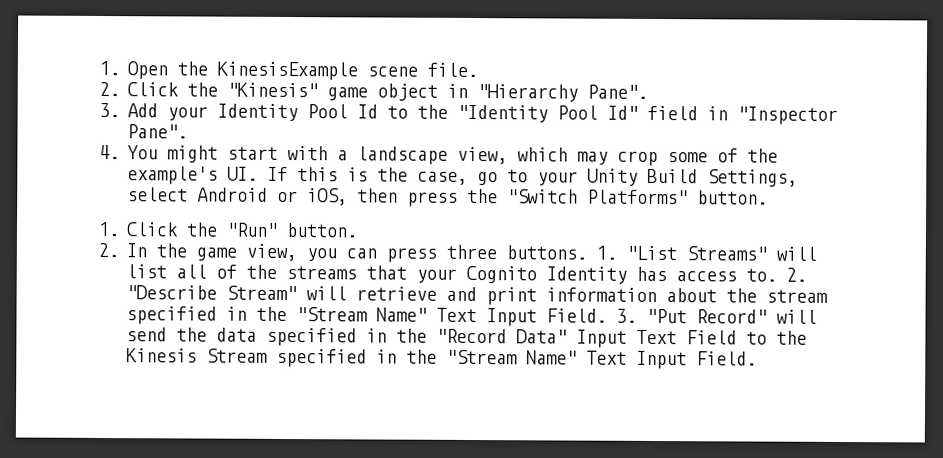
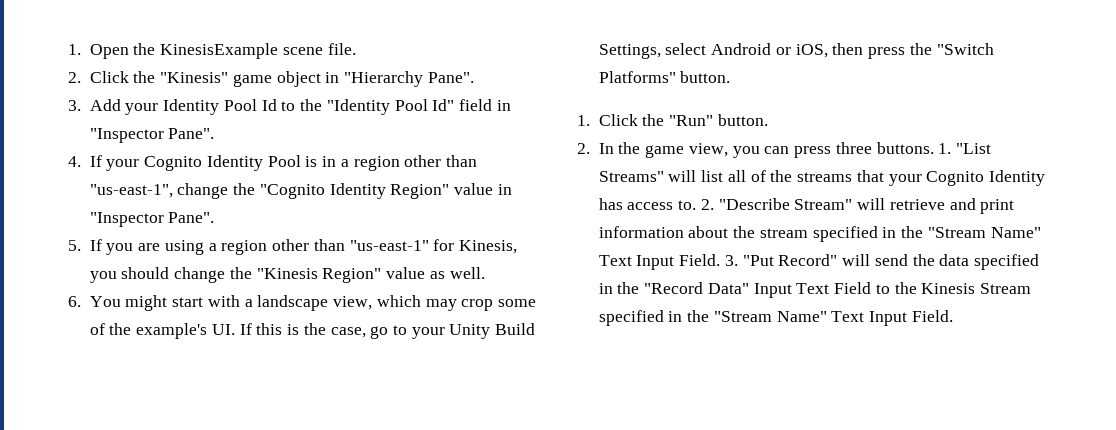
- 4. You might start with a landscape view, which may crop some of the example's UI. If this is the case, go to your Unity Build Settings, select Android or iOS, then press the "Switch Platforms" button.
+ 4. If your Cognito Identity Pool is in a region other than "us-east-1", change the "Cognito Identity Region" value in "Inspector Pane".
+ 5. If you are using a region other than "us-east-1" for Kinesis, you should change the "Kinesis Region" value as well.
+ 6. You might start with a landscape view, which may crop some of the example's UI. If this is the case, go to your Unity Build Settings, select Android or iOS, then press the "Switch Platforms" button.

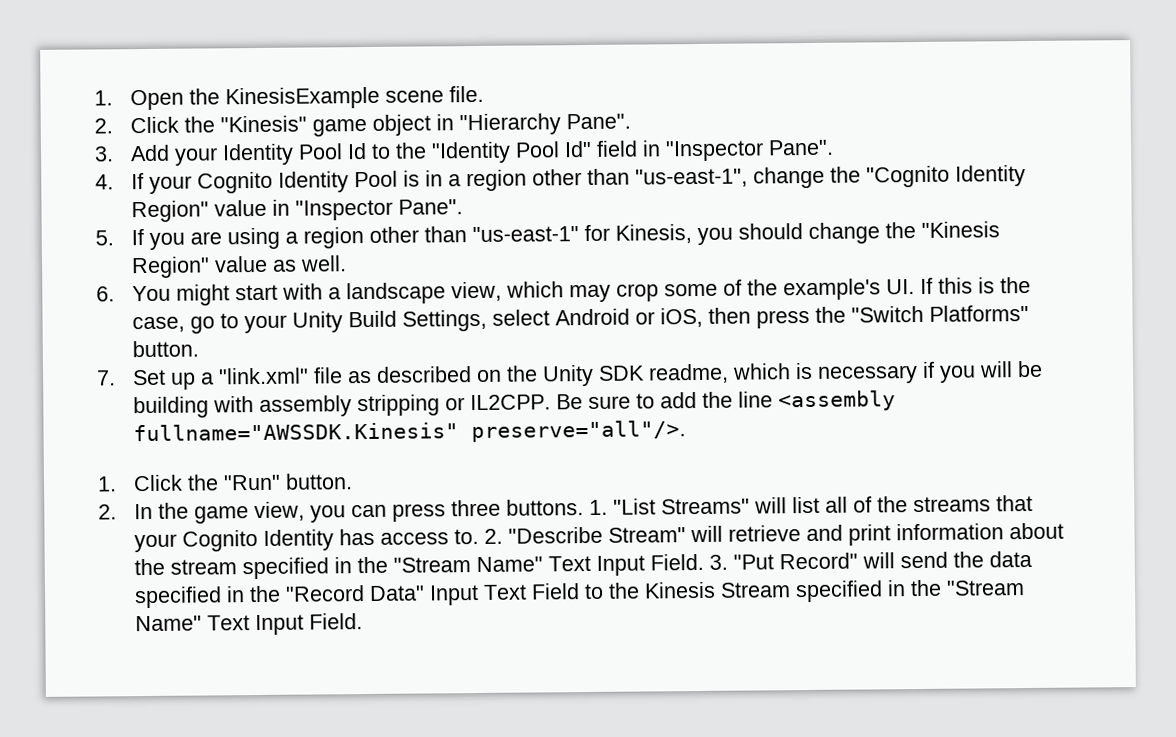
+ 7. Set up a "link.xml" file as described on the Unity SDK readme, which is necessary if you will be building with assembly stripping or IL2CPP. Be sure to add the line <assembly fullname="AWSSDK.Kinesis" preserve="all"/>.

